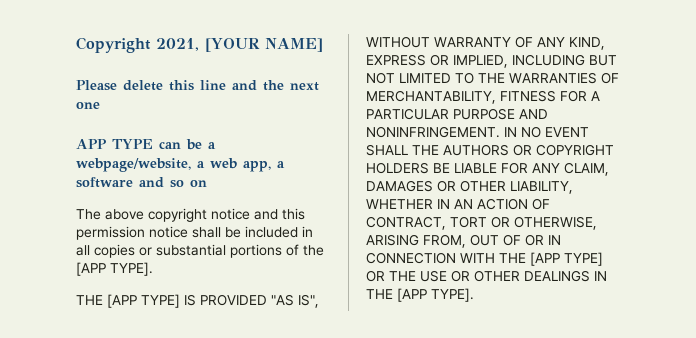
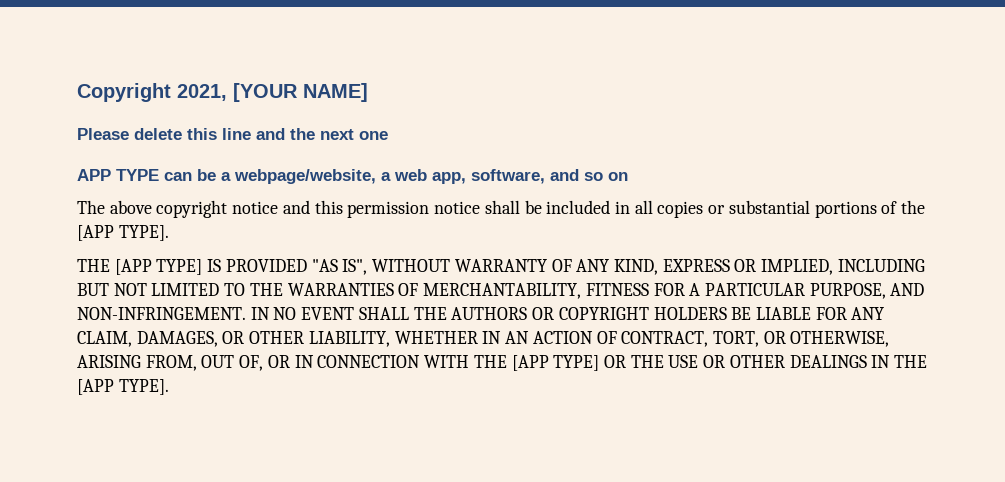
- APP TYPE can be a webpage/website, a web app, a software and so on
+ APP TYPE can be a webpage/website, a web app, software, and so on
- THE [APP TYPE] IS PROVIDED "AS IS", WITHOUT WARRANTY OF ANY KIND, EXPRESS OR IMPLIED, INCLUDING BUT NOT LIMITED TO THE WARRANTIES OF MERCHANTABILITY, FITNESS FOR A PARTICULAR PURPOSE AND NONINFRINGEMENT.
+ THE [APP TYPE] IS PROVIDED "AS IS", WITHOUT WARRANTY OF ANY KIND, EXPRESS OR IMPLIED, INCLUDING BUT NOT LIMITED TO THE WARRANTIES OF MERCHANTABILITY, FITNESS FOR A PARTICULAR PURPOSE, AND NON-INFRINGEMENT.
- IN NO EVENT SHALL THE AUTHORS OR COPYRIGHT HOLDERS BE LIABLE FOR ANY CLAIM, DAMAGES OR OTHER LIABILITY, WHETHER IN AN ACTION OF CONTRACT, TORT OR OTHERWISE, ARISING FROM, OUT OF OR IN CONNECTION WITH THE [APP TYPE] OR THE USE OR OTHER DEALINGS IN THE [APP TYPE].
+ IN NO EVENT SHALL THE AUTHORS OR COPYRIGHT HOLDERS BE LIABLE FOR ANY CLAIM, DAMAGES, OR OTHER LIABILITY, WHETHER IN AN ACTION OF CONTRACT, TORT, OR OTHERWISE, ARISING FROM, OUT OF, OR IN CONNECTION WITH THE [APP TYPE] OR THE USE OR OTHER DEALINGS IN THE [APP TYPE].

